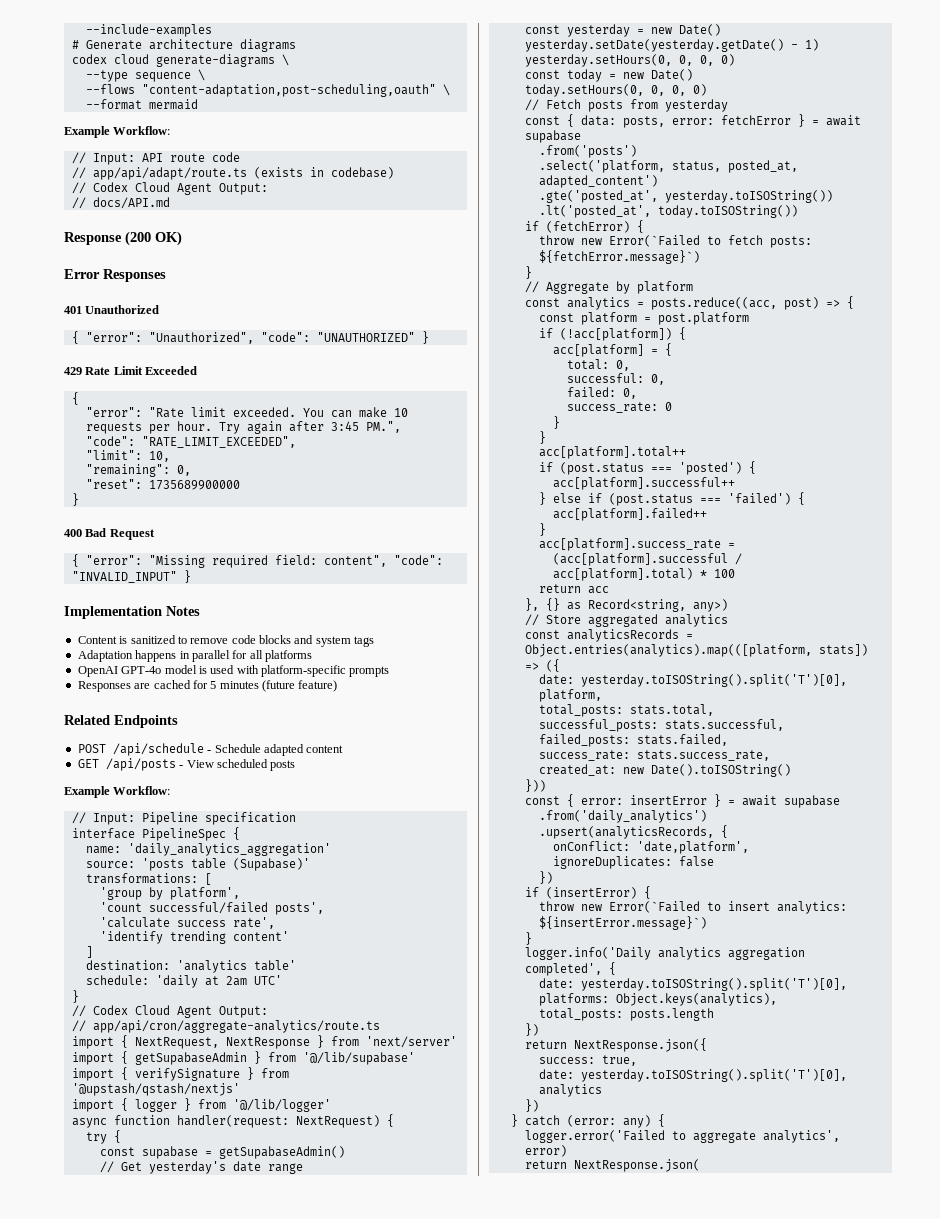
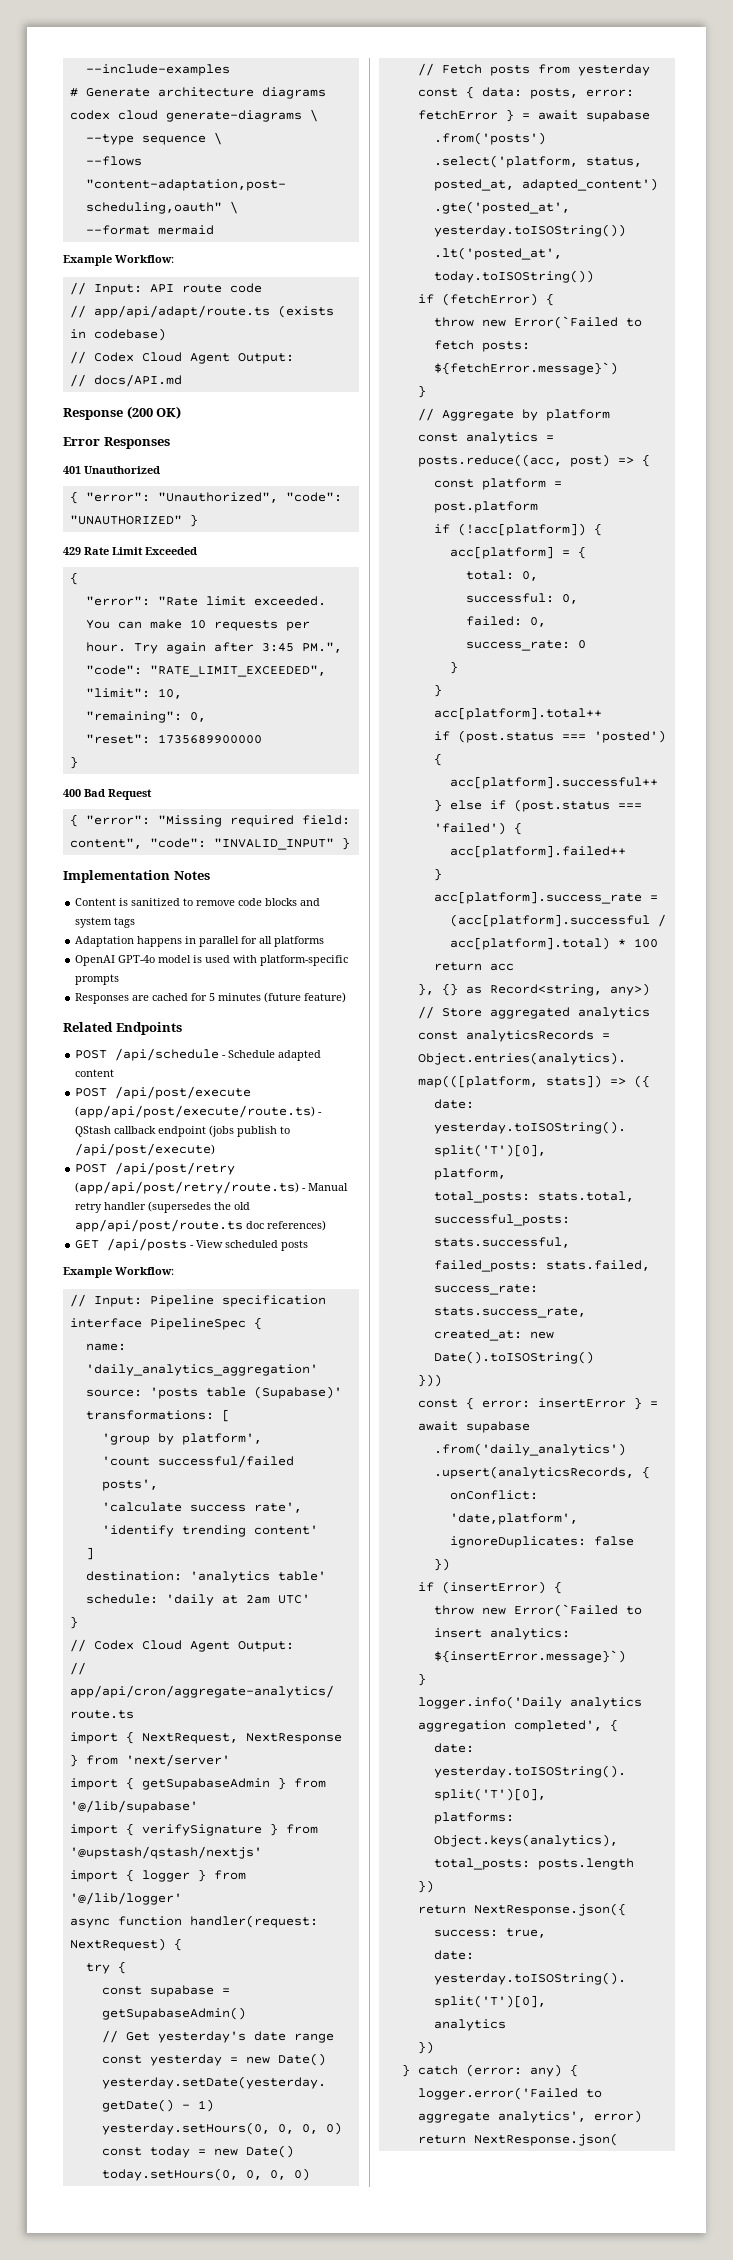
+ POST /api/post/execute (app/api/post/execute/route.ts) - QStash callback endpoint (jobs publish to /api/post/execute)
+ POST /api/post/retry (app/api/post/retry/route.ts) - Manual retry handler (supersedes the old app/api/post/route.ts doc references)

